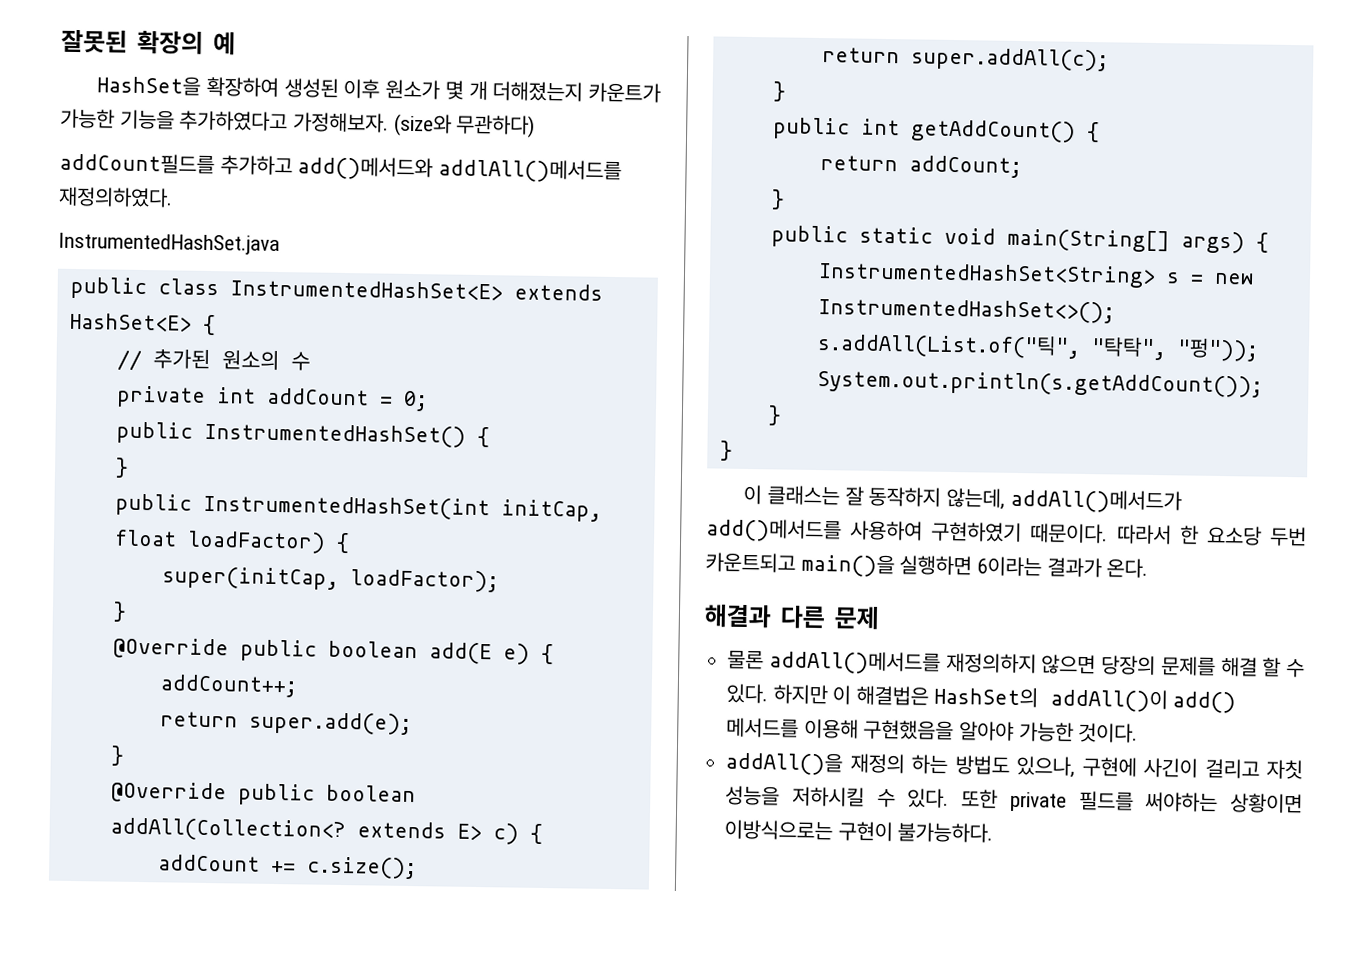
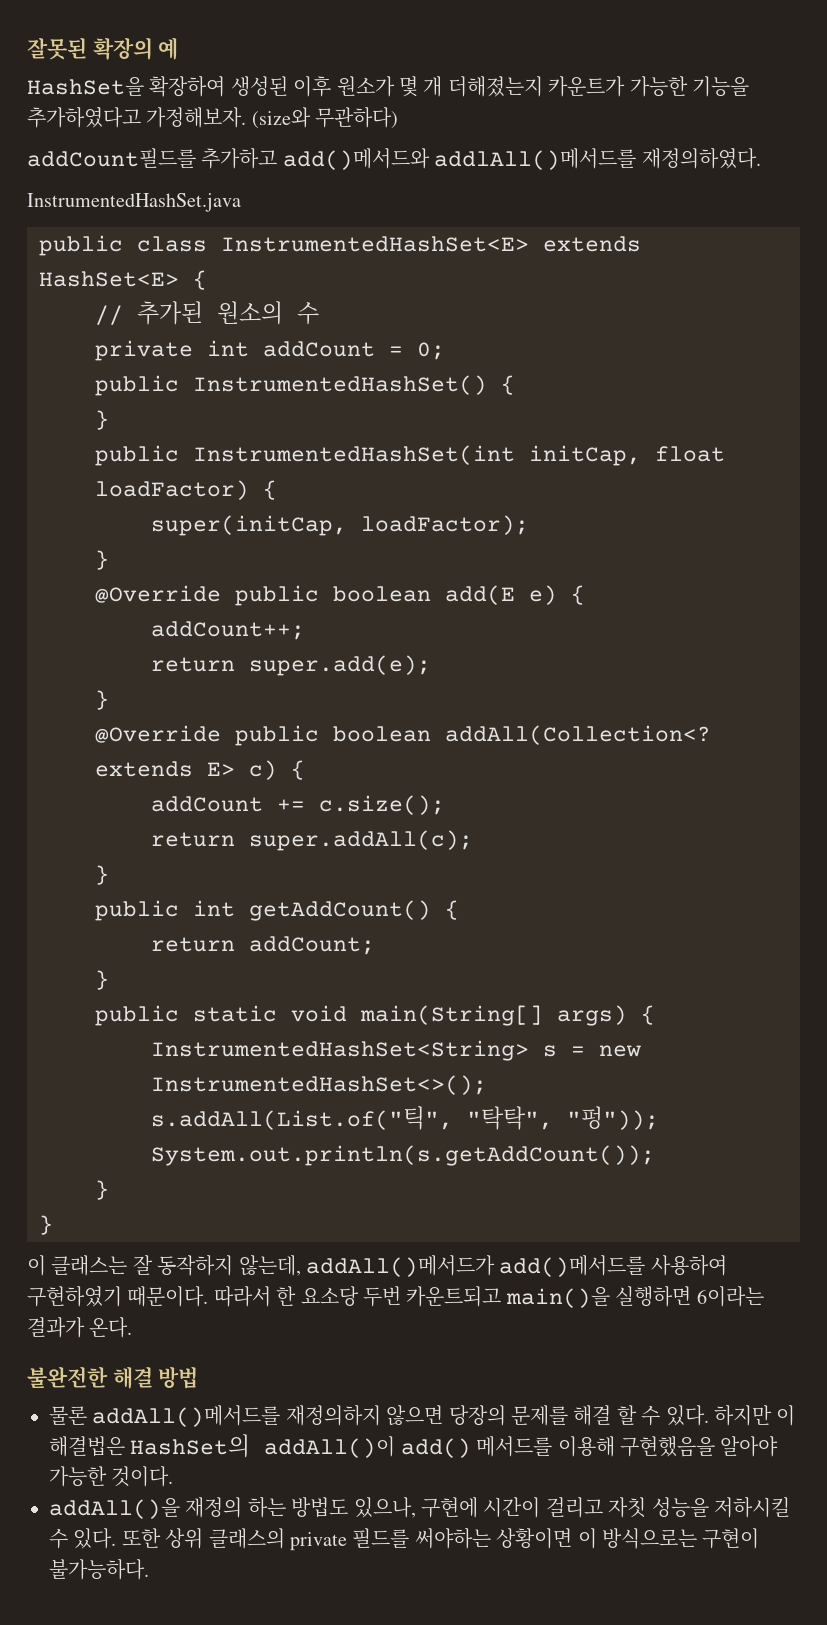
- 해결과 다른 문제
+ 불완전한 해결 방법
- addAll()을 재정의 하는 방법도 있으나, 구현에 사긴이 걸리고 자칫 성능을 저하시킬 수 있다.
+ addAll()을 재정의 하는 방법도 있으나, 구현에 시간이 걸리고 자칫 성능을 저하시킬 수 있다.
- 또한 private 필드를 써야하는 상황이면 이방식으로는 구현이 불가능하다.
+ 또한 상위 클래스의 private 필드를 써야하는 상황이면 이 방식으로는 구현이 불가능하다.

